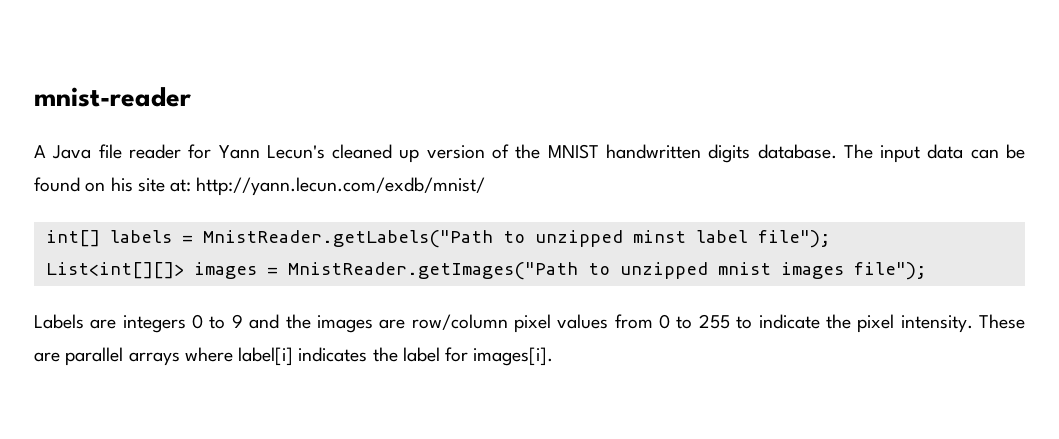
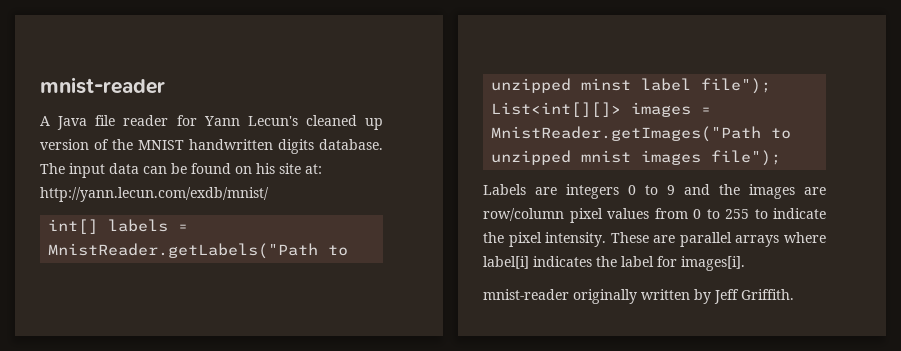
+ mnist-reader originally written by Jeff Griffith.

